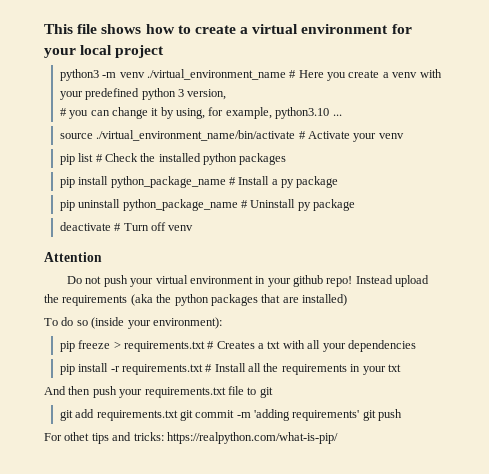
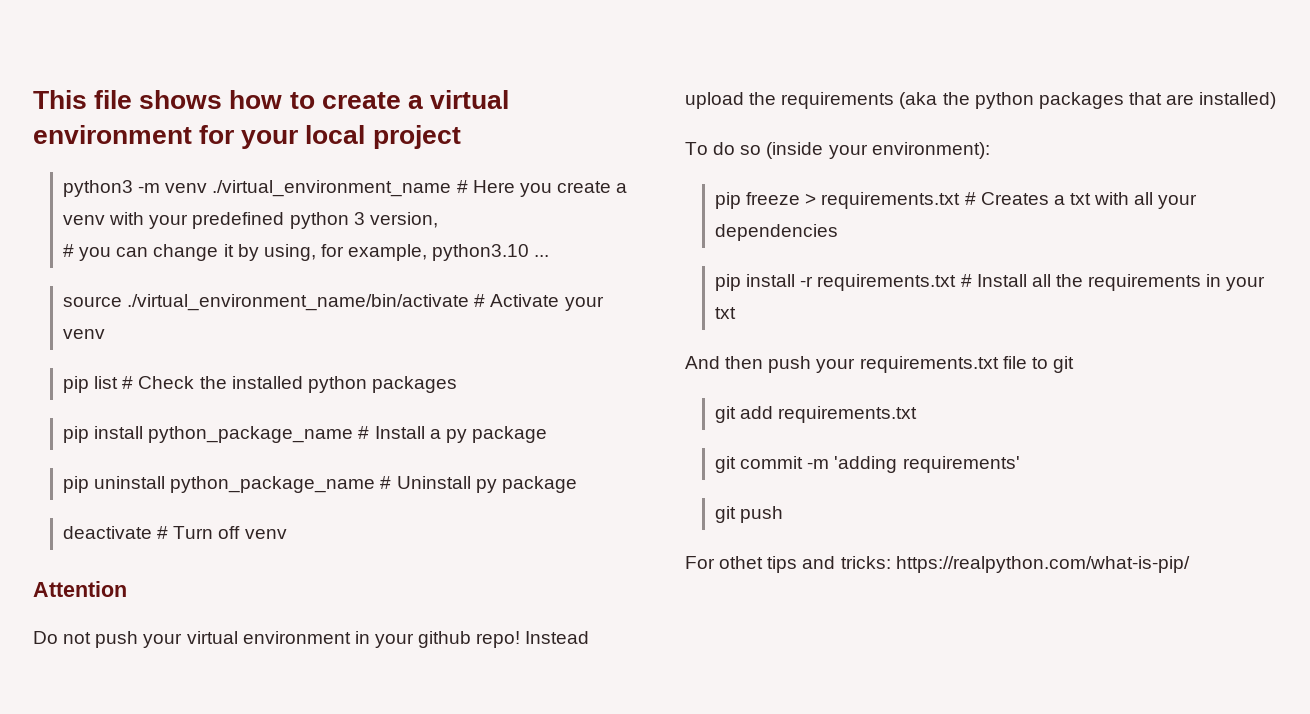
- git add requirements.txt git commit -m 'adding requirements' git push
+ git add requirements.txt
+ git commit -m 'adding requirements'
+ git push

